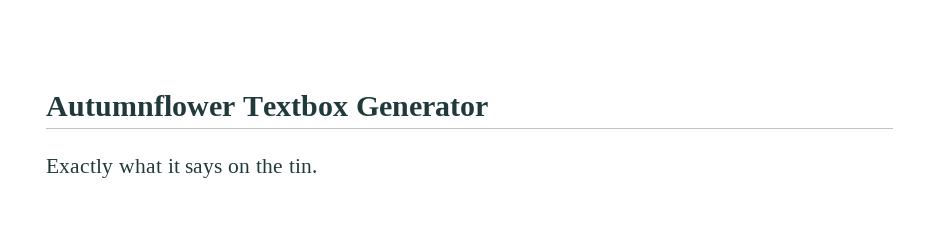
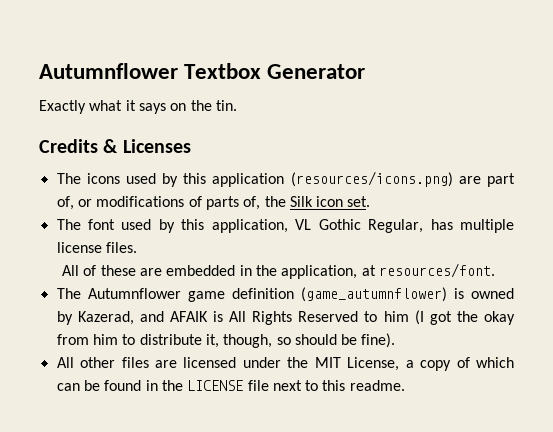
+ Credits & Licenses
+ The icons used by this application (resources/icons.png) are part of, or modifications of parts of, the Silk icon set.
+ The font used by this application, VL Gothic Regular, has multiple license files.
+ All of these are embedded in the application, at resources/font.
+ The Autumnflower game definition (game_autumnflower) is owned by Kazerad, and AFAIK is All Rights Reserved to him (I got the okay from him to distribute it, though, so should be fine).
+ All other files are licensed under the MIT License, a copy of which can be found in the LICENSE file next to this readme.

